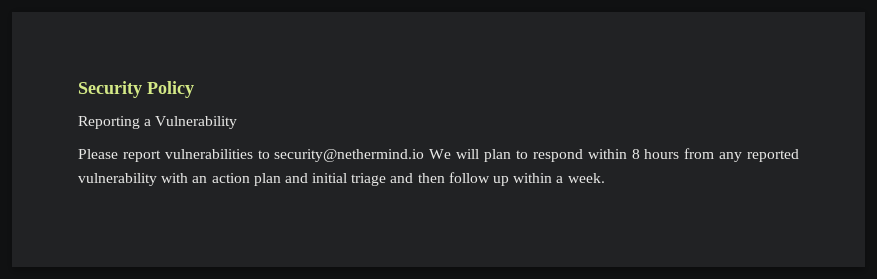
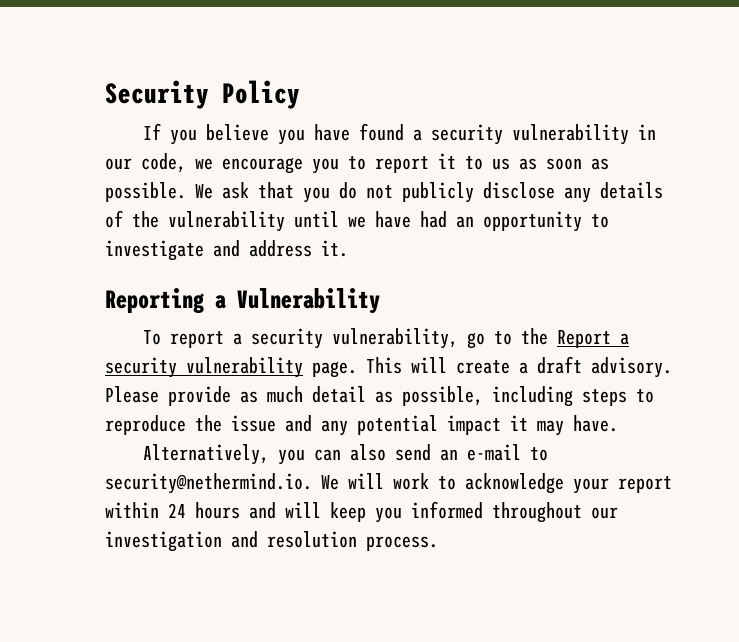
+ If you believe you have found a security vulnerability in our code, we encourage you to report it to us as soon as possible. We ask that you do not publicly disclose any details of the vulnerability until we have had an opportunity to investigate and address it.
  Reporting a Vulnerability
- Please report vulnerabilities to security@nethermind.io We will plan to respond within 8 hours from any reported vulnerability with an action plan and initial triage and then follow up within a week.
+ To report a security vulnerability, go to the Report a security vulnerability page. This will create a draft advisory. Please provide as much detail as possible, including steps to reproduce the issue and any potential impact it may have.
+ Alternatively, you can also send an e-mail to security@nethermind.io. We will work to acknowledge your report within 24 hours and will keep you informed throughout our investigation and resolution process.

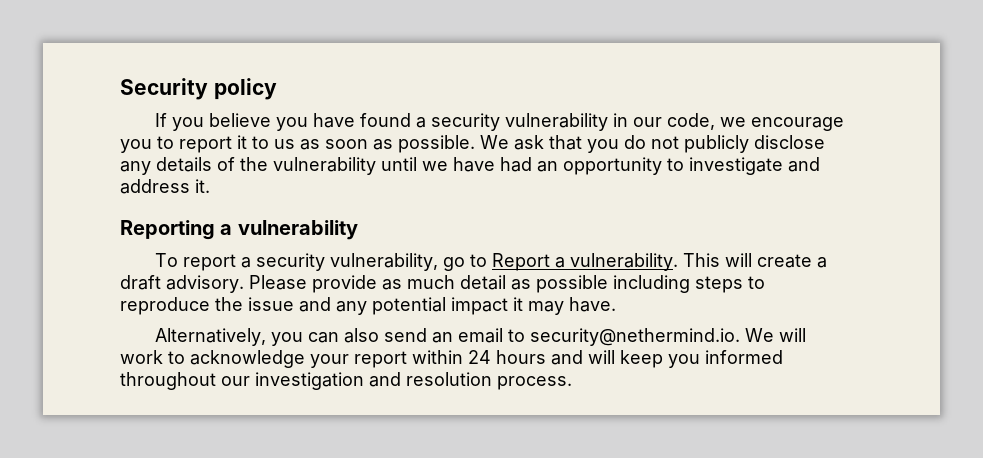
- Security Policy
+ Security policy
- Reporting a Vulnerability
+ Reporting a vulnerability
- To report a security vulnerability, go to the Report a security vulnerability page.
+ To report a security vulnerability, go to Report a vulnerability.
- Please provide as much detail as possible, including steps to reproduce the issue and any potential impact it may have.
+ Please provide as much detail as possible including steps to reproduce the issue and any potential impact it may have.
- Alternatively, you can also send an e-mail to security@nethermind.io. We will work to acknowledge your report within 24 hours and will keep you informed throughout our investigation and resolution process.
+ Alternatively, you can also send an email to security@nethermind.io. We will work to acknowledge your report within 24 hours and will keep you informed throughout our investigation and resolution process.

